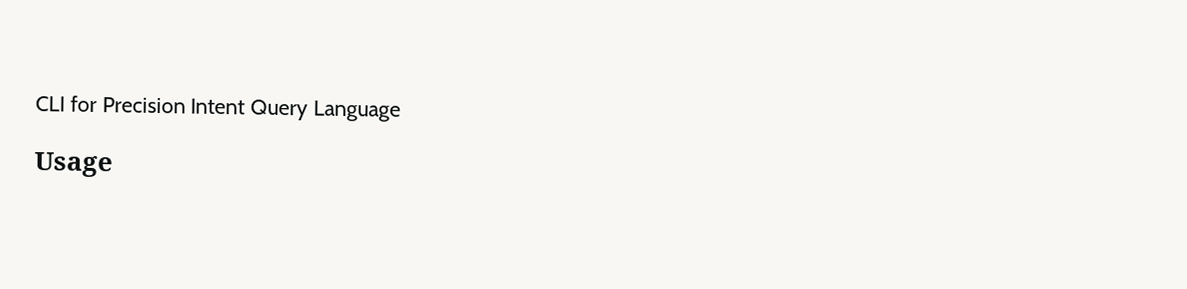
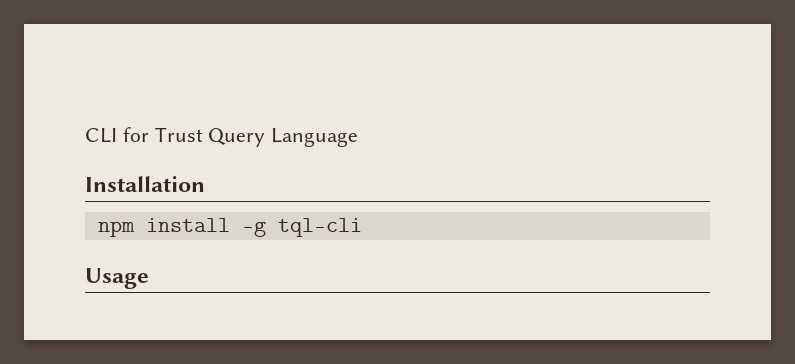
- CLI for Precision Intent Query Language
+ CLI for Trust Query Language
+ Installation
+ npm install -g tql-cli

